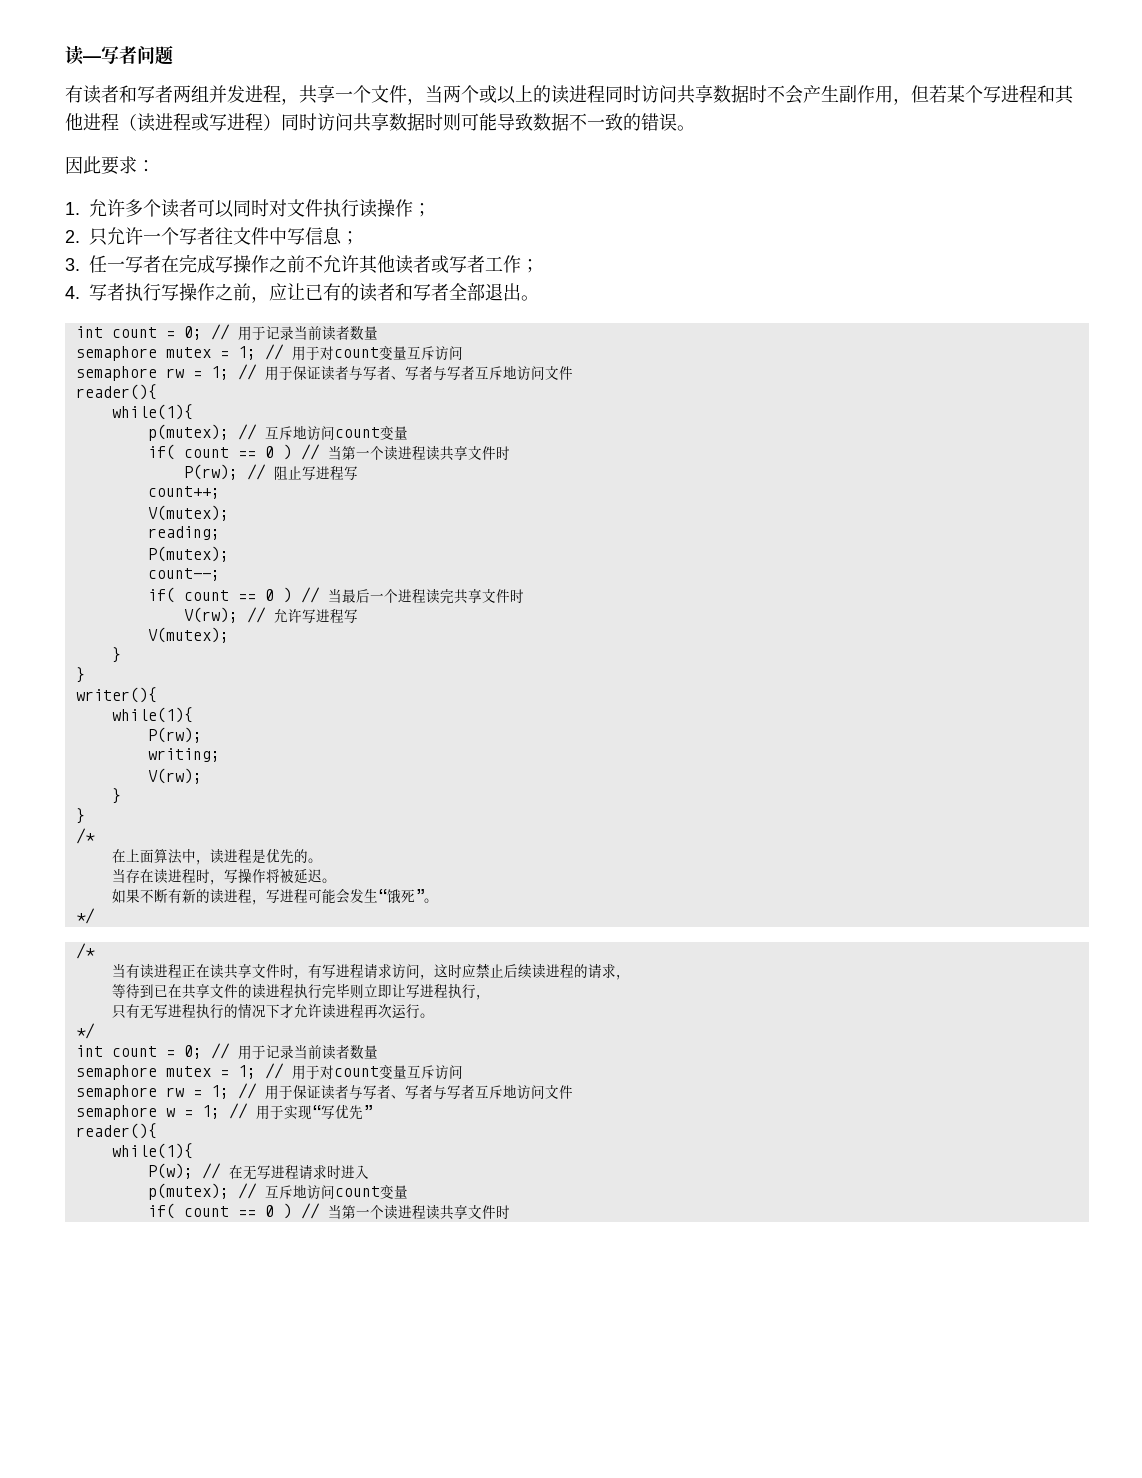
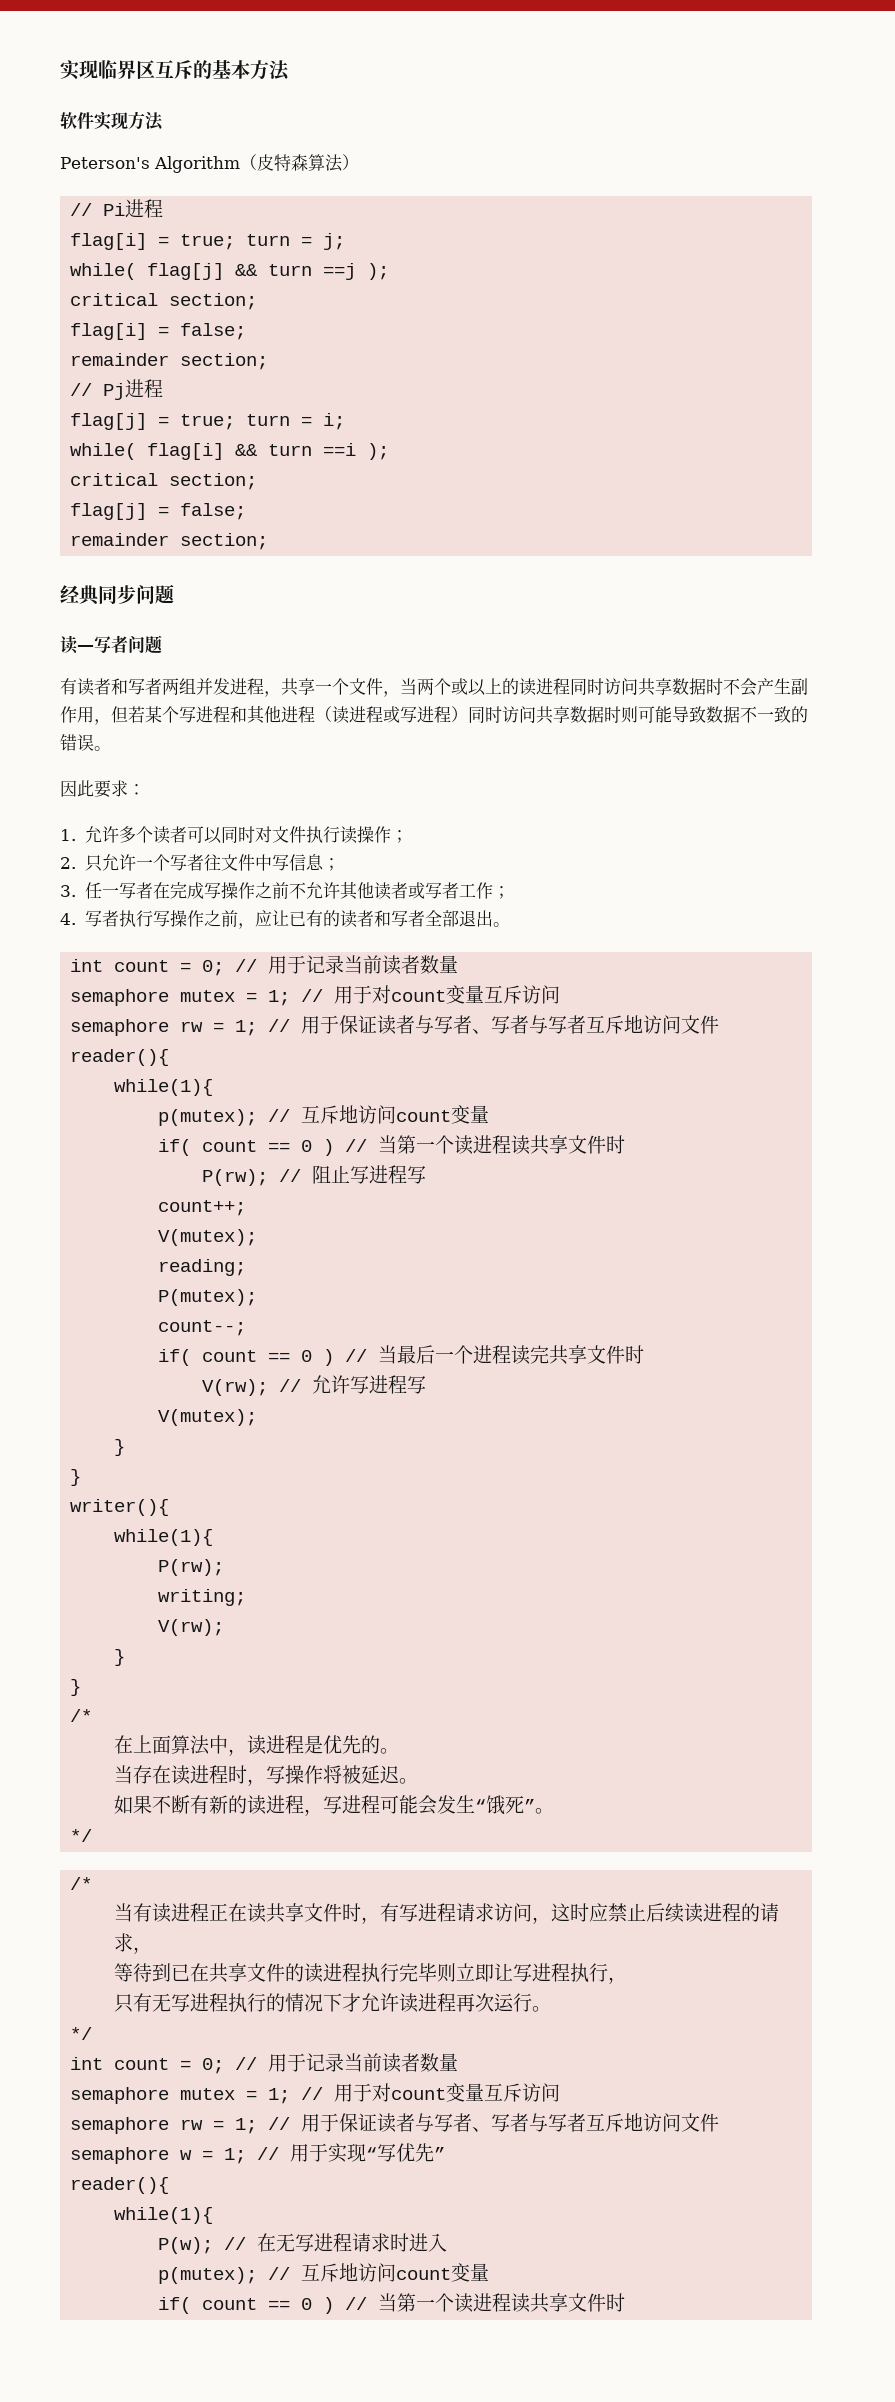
+ 实现临界区互斥的基本方法
+ 软件实现方法
+ Peterson's Algorithm（皮特森算法）
+ // Pi进程
+ flag[i] = true; turn = j;
+ while( flag[j] && turn ==j );
+ critical section;
+ flag[i] = false;
+ remainder section;
+ // Pj进程
+ flag[j] = true; turn = i;
+ while( flag[i] && turn ==i );
+ critical section;
+ flag[j] = false;
+ remainder section;
+ 经典同步问题

